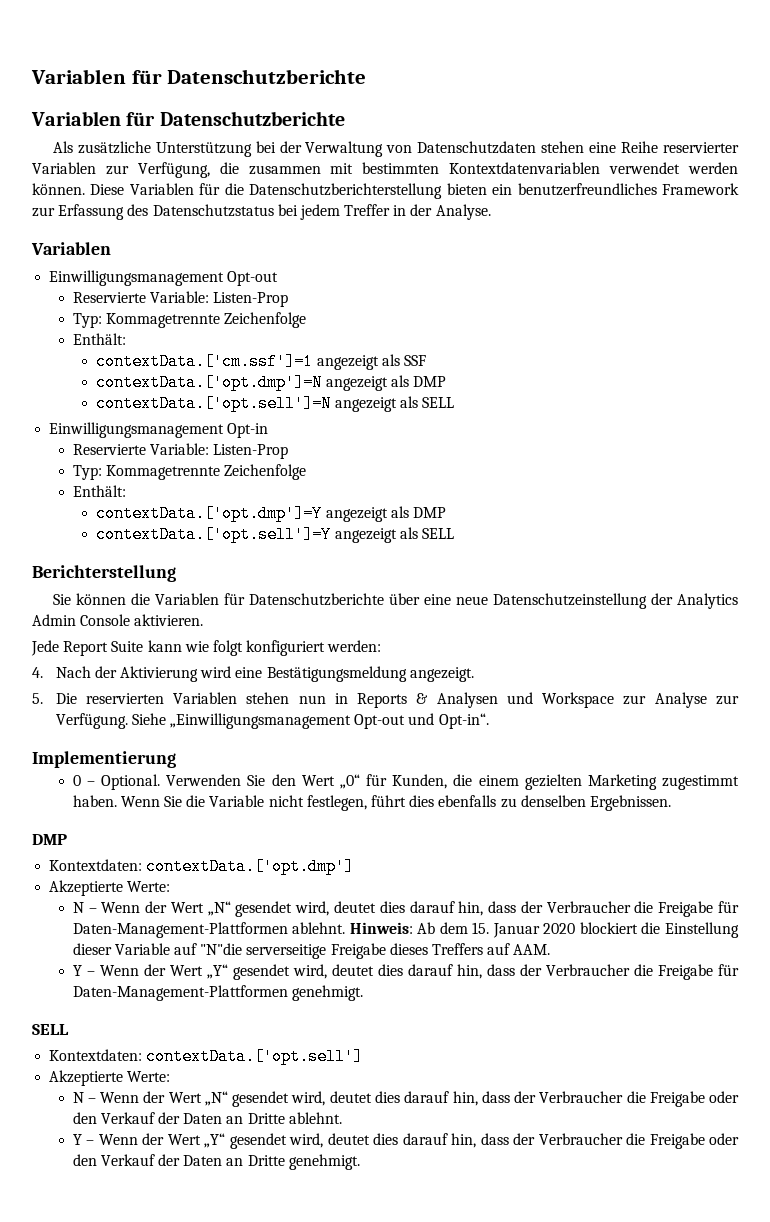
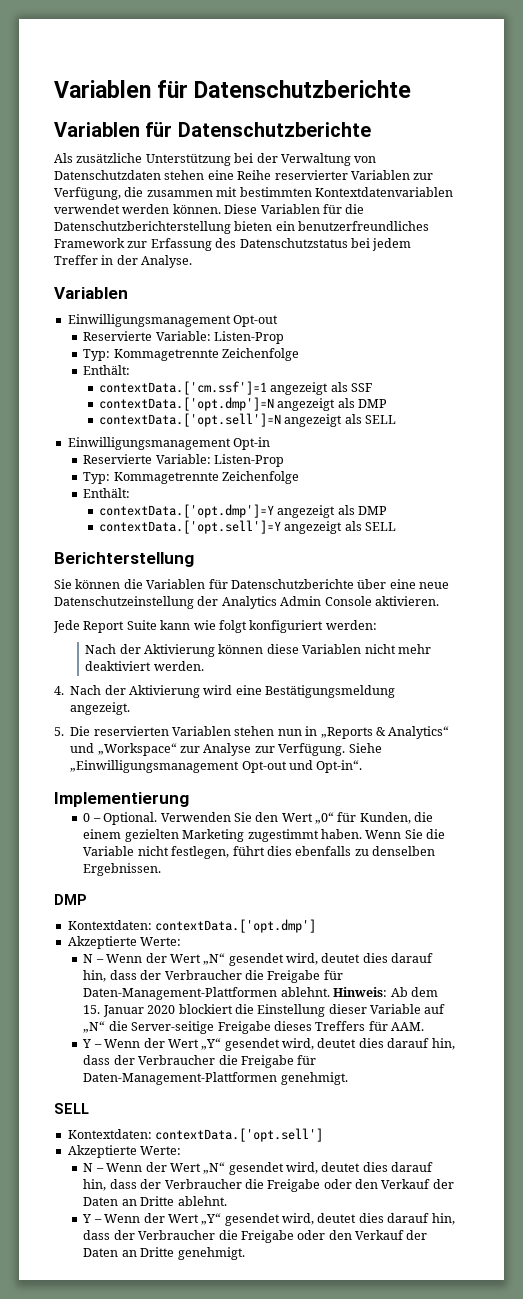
+ Nach der Aktivierung können diese Variablen nicht mehr deaktiviert werden.
- 5. Die reservierten Variablen stehen nun in Reports & Analysen und Workspace zur Analyse zur Verfügung.
+ 5. Die reservierten Variablen stehen nun in „Reports & Analytics“ und „Workspace“ zur Analyse zur Verfügung.
- Hinweis: Ab dem 15. Januar 2020 blockiert die Einstellung dieser Variable auf "N"die serverseitige Freigabe dieses Treffers auf AAM.
+ Hinweis: Ab dem 15. Januar 2020 blockiert die Einstellung dieser Variable auf „N“ die Server-seitige Freigabe dieses Treffers für AAM.

